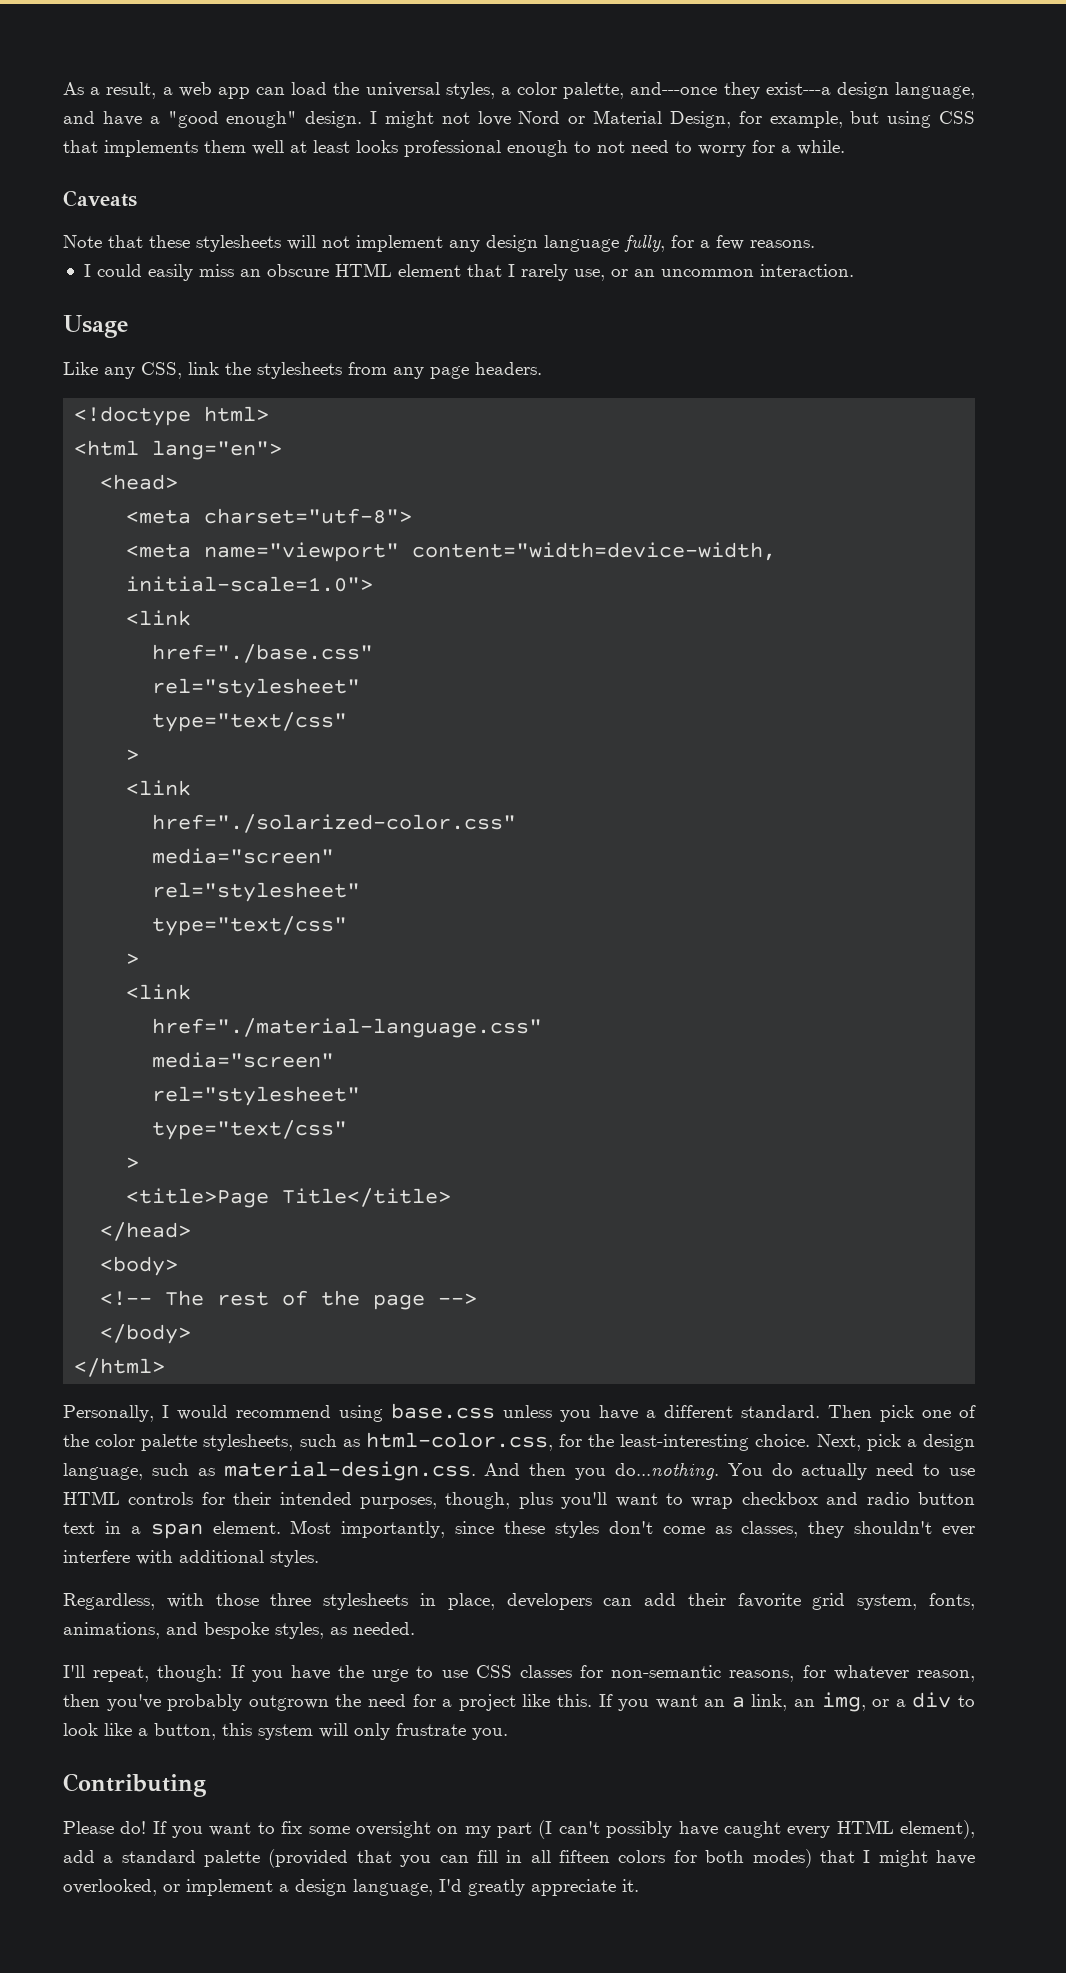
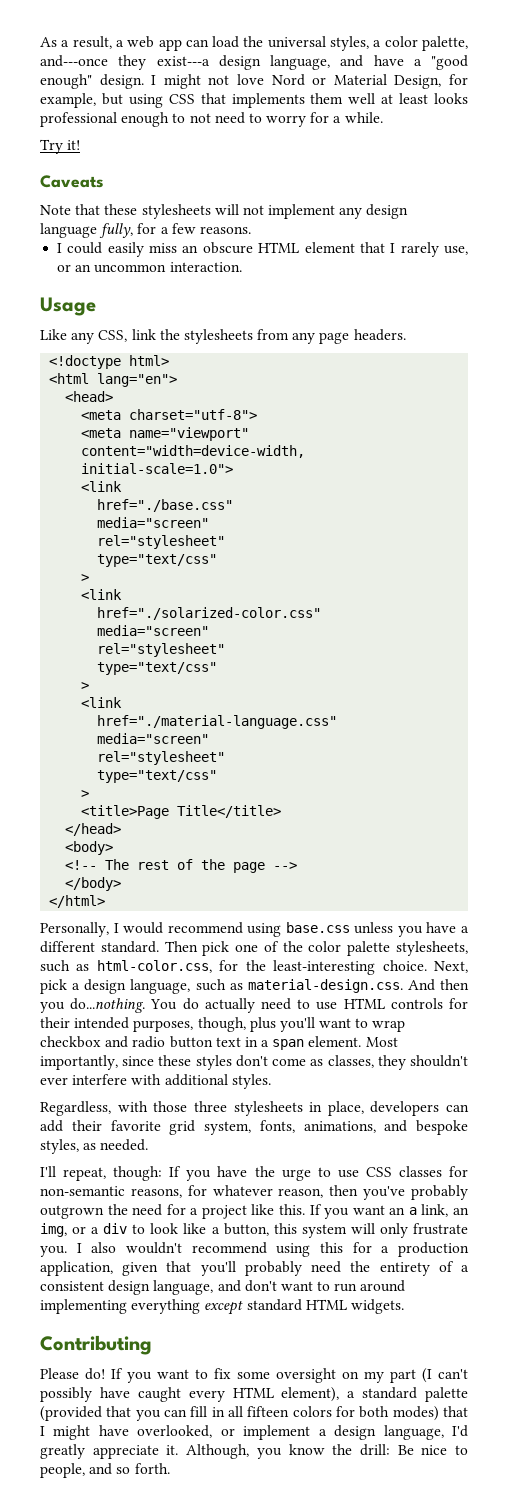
+ Try it!
  href="./base.css"
+ media="screen"
+ I also wouldn't recommend using this for a production application, given that you'll probably need the entirety of a consistent design language, and don't want to run around implementing everything except standard HTML widgets.
- If you want to fix some oversight on my part (I can't possibly have caught every HTML element), add a standard palette (provided that you can fill in all fifteen colors for both modes) that I might have overlooked, or implement a design language, I'd greatly appreciate it.
+ If you want to fix some oversight on my part (I can't possibly have caught every HTML element), a standard palette (provided that you can fill in all fifteen colors for both modes) that I might have overlooked, or implement a design language, I'd greatly appreciate it.
+ Although, you know the drill: Be nice to people, and so forth.

